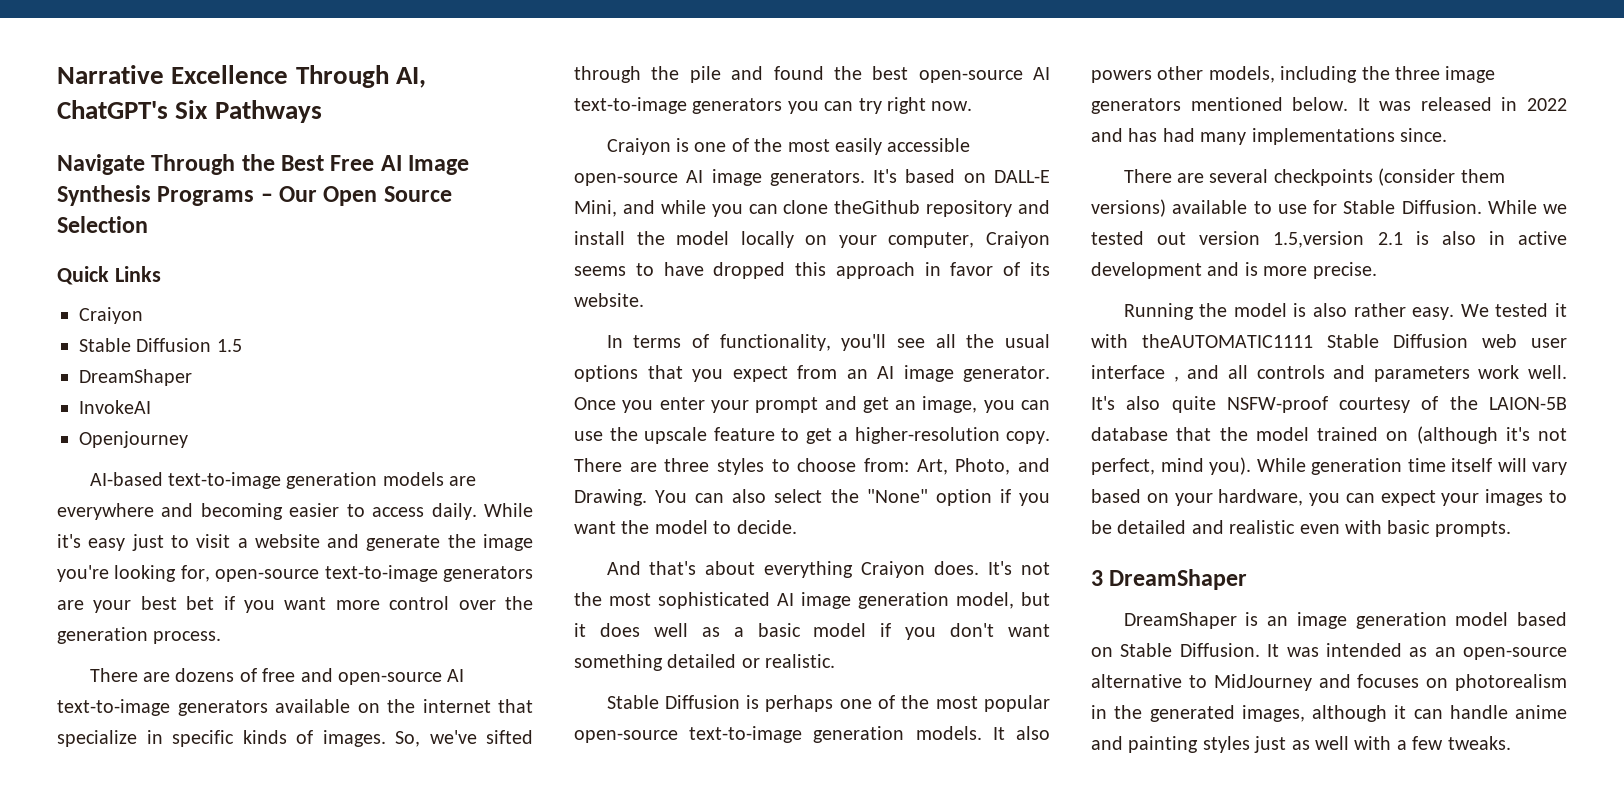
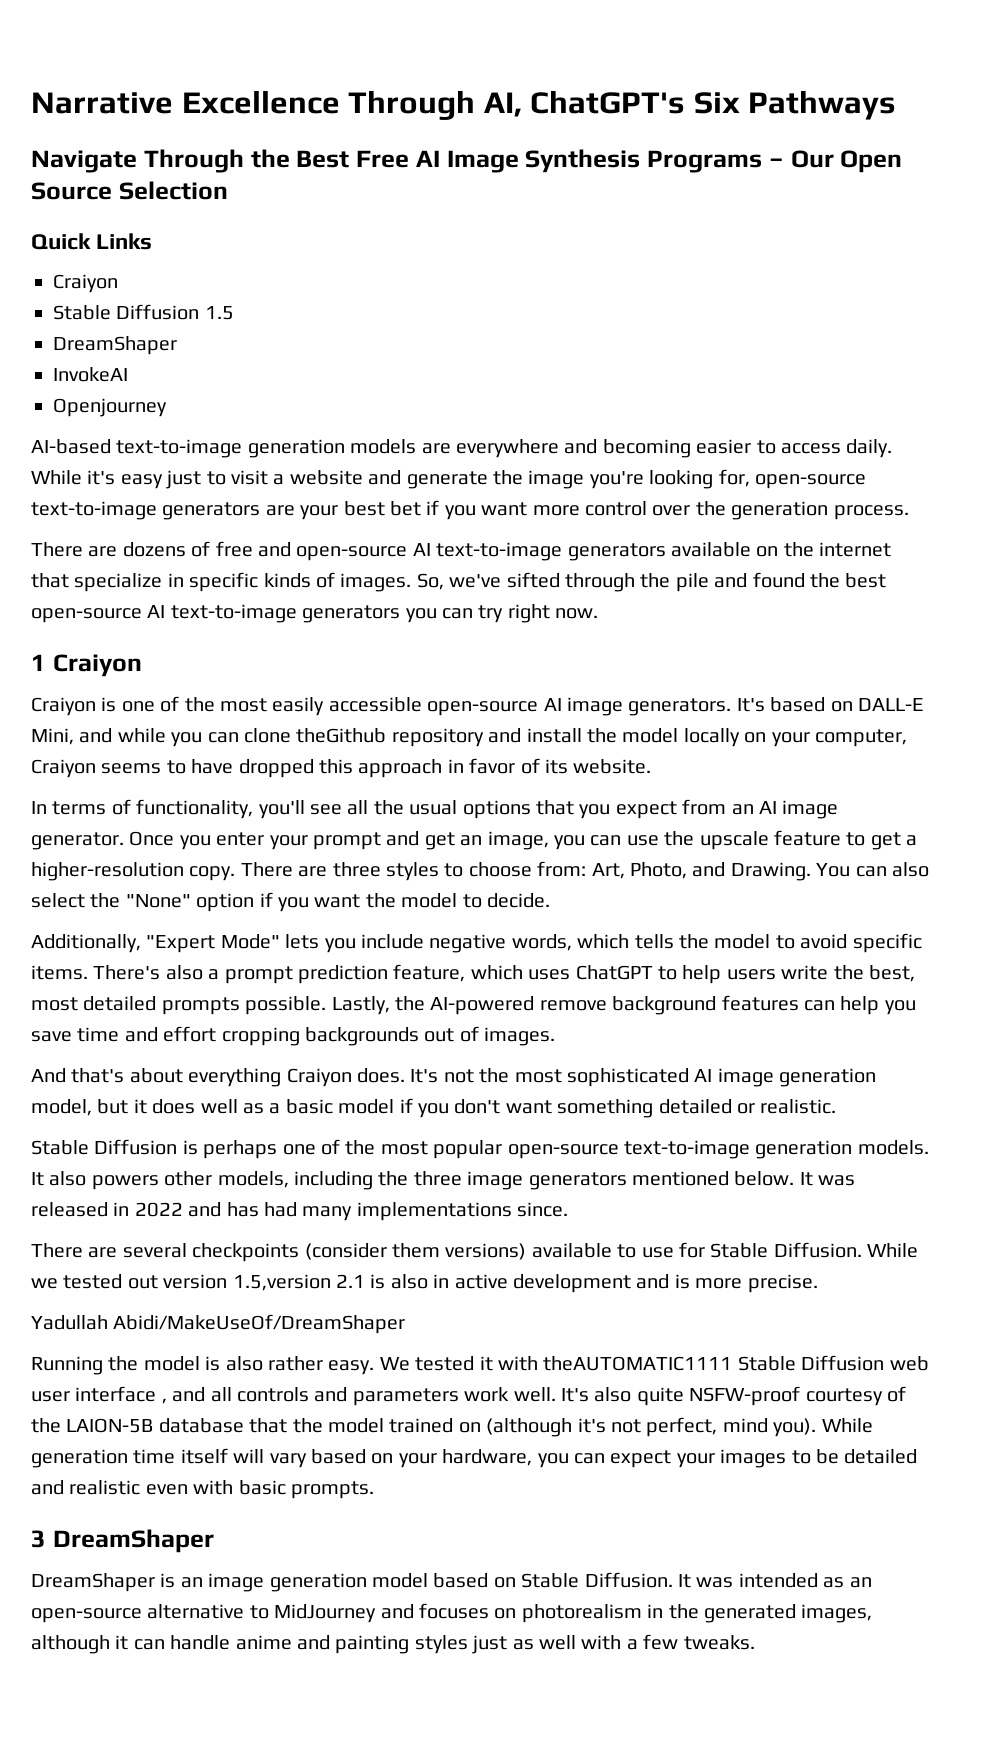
+ 1 Craiyon
+ Additionally, "Expert Mode" lets you include negative words, which tells the model to avoid specific items. There's also a prompt prediction feature, which uses ChatGPT to help users write the best, most detailed prompts possible. Lastly, the AI-powered remove background features can help you save time and effort cropping backgrounds out of images.
+ Yadullah Abidi/MakeUseOf/DreamShaper

